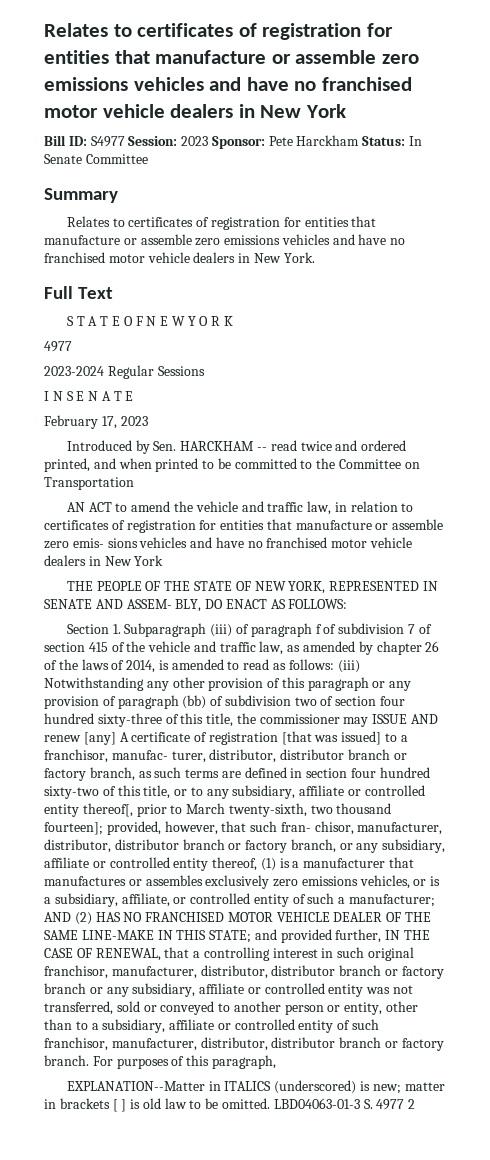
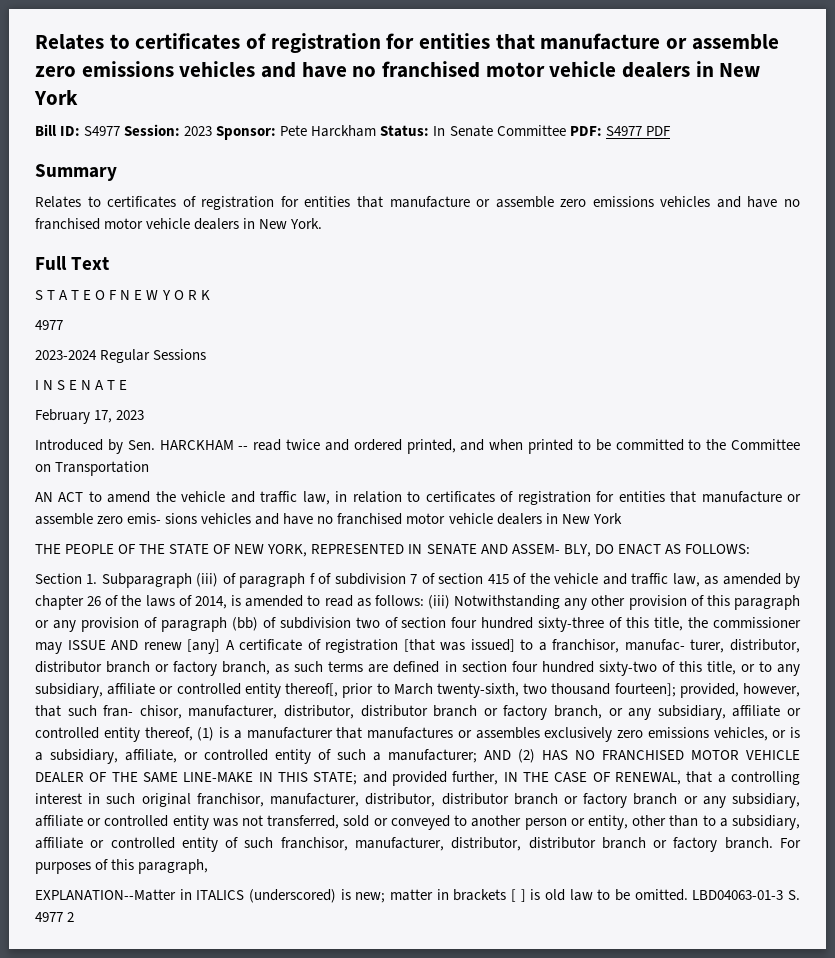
- Bill ID: S4977 Session: 2023 Sponsor: Pete Harckham Status: In Senate Committee
+ Bill ID: S4977 Session: 2023 Sponsor: Pete Harckham Status: In Senate Committee PDF: S4977 PDF

